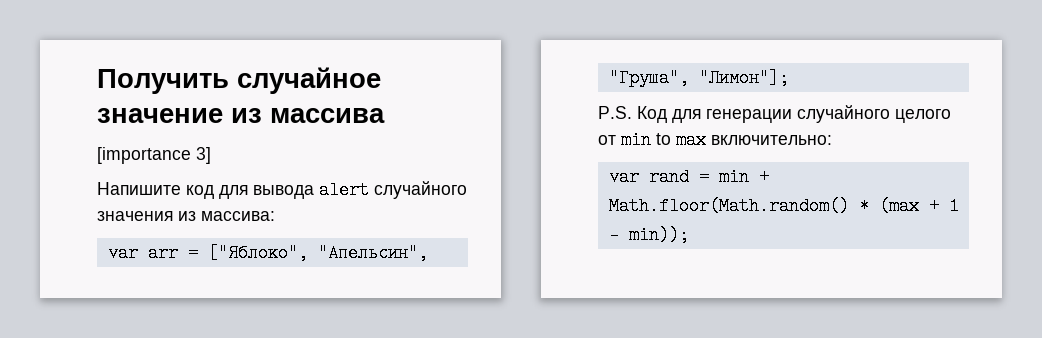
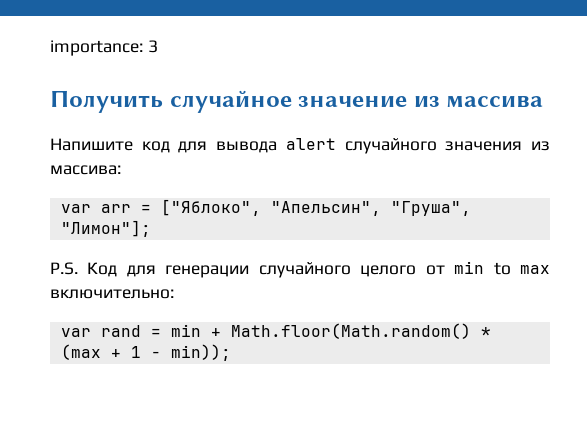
+ importance: 3
- [importance 3]

